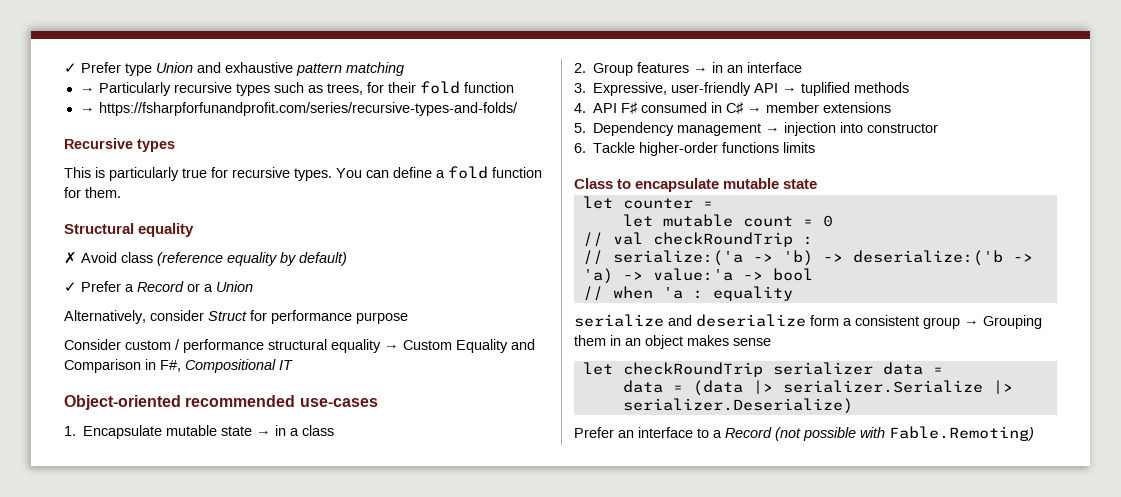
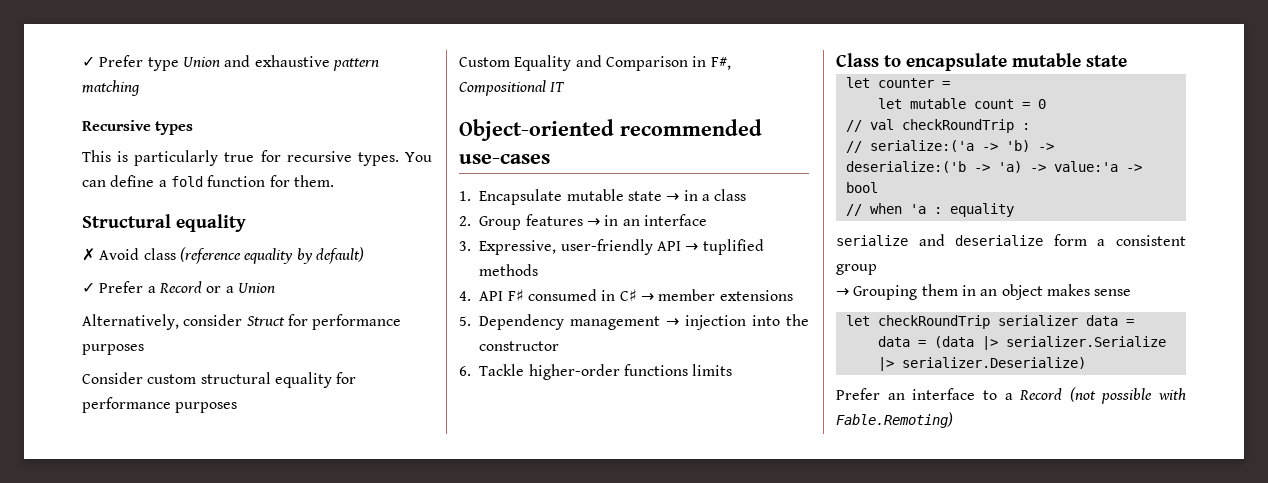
- → Particularly recursive types such as trees, for their fold function
- → https://fsharpforfunandprofit.com/series/recursive-types-and-folds/
- Alternatively, consider Struct for performance purpose
+ Alternatively, consider Struct for performance purposes
- Consider custom / performance structural equality → Custom Equality and Comparison in F#, Compositional IT
+ Consider custom structural equality for performance purposes
+ Custom Equality and Comparison in F#, Compositional IT
- 5. Dependency management → injection into constructor
+ 5. Dependency management → injection into the constructor
- serialize and deserialize form a consistent group → Grouping them in an object makes sense
+ serialize and deserialize form a consistent group
+ → Grouping them in an object makes sense

